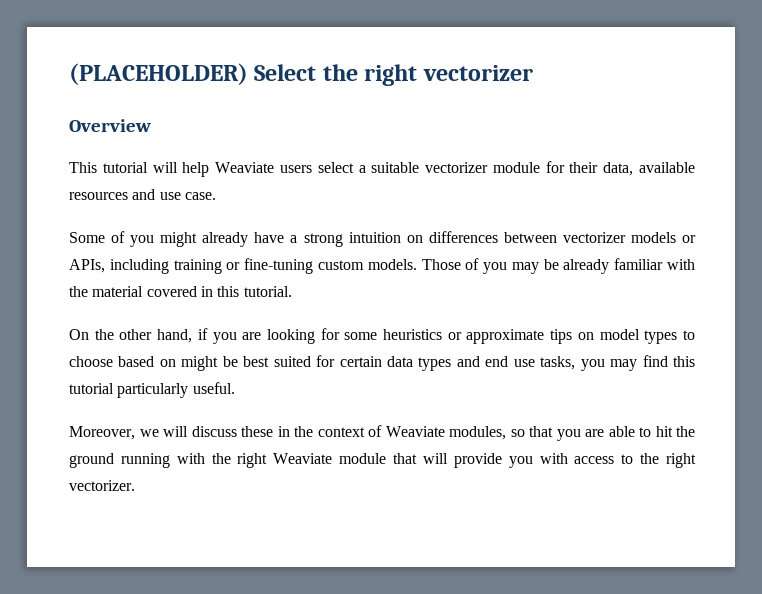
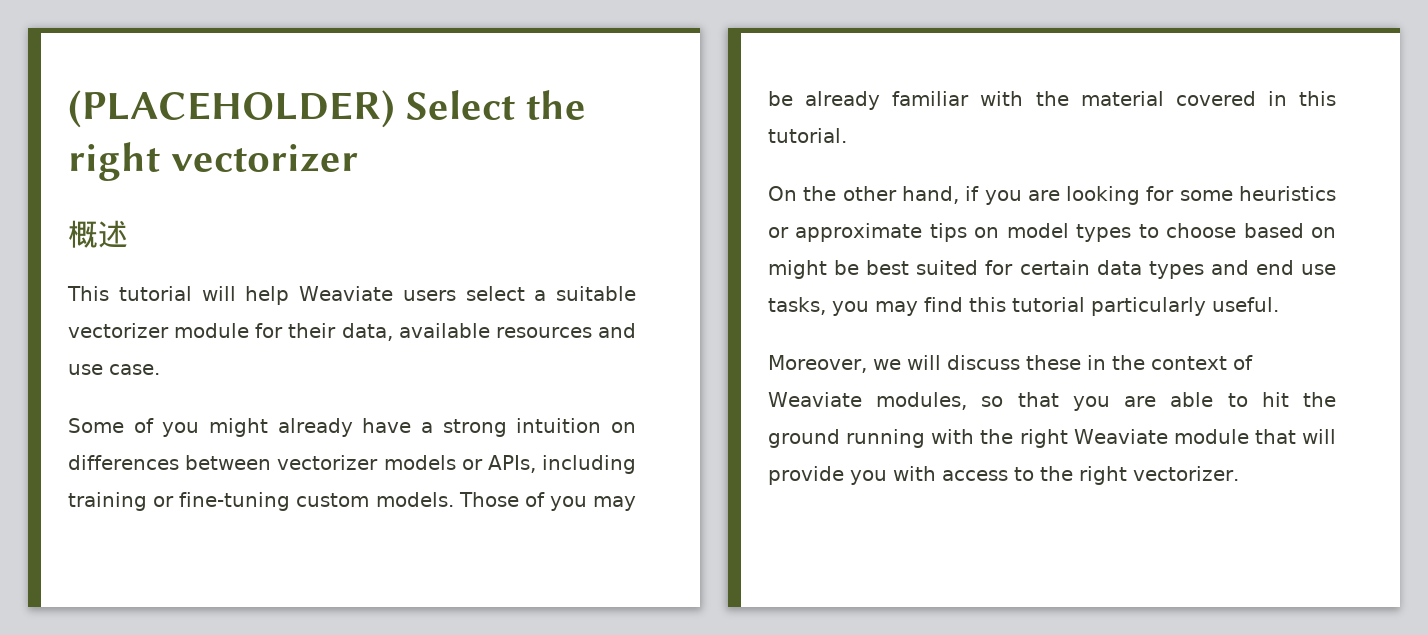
- Overview
+ 概述

